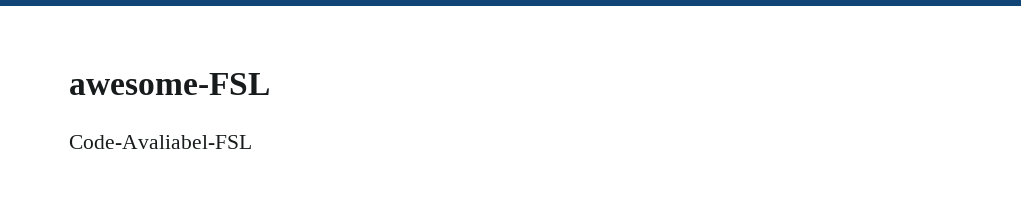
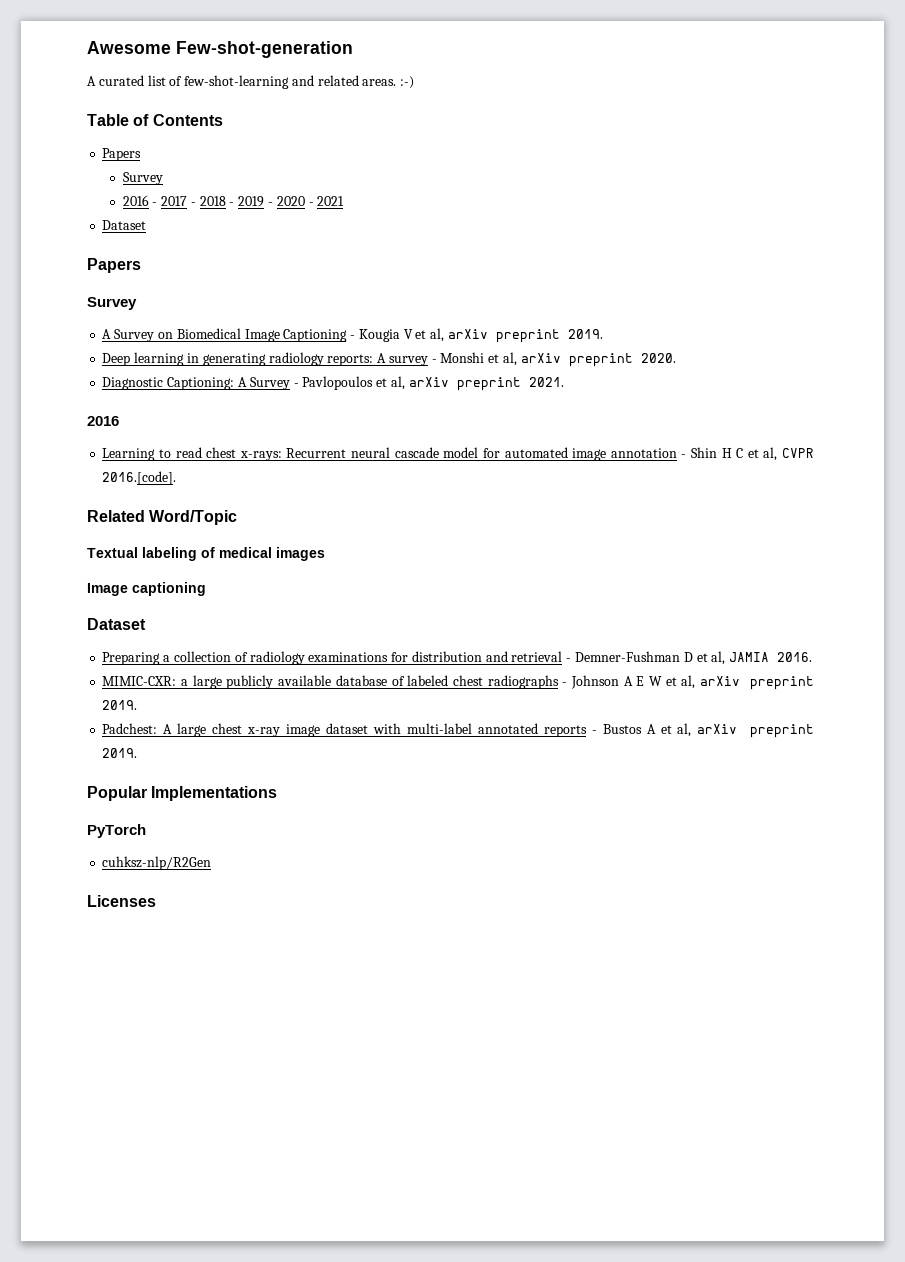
- awesome-FSL
- Code-Avaliabel-FSL
+ Awesome Few-shot-generation
+ A curated list of few-shot-learning and related areas. :-)
+ Table of Contents
+ Papers
+ Survey
+ 2016 - 2017 - 2018 - 2019 - 2020 - 2021
+ Dataset
+ Papers
+ Survey
+ A Survey on Biomedical Image Captioning - Kougia V et al, arXiv preprint 2019.
+ Deep learning in generating radiology reports: A survey - Monshi et al, arXiv preprint 2020.
+ Diagnostic Captioning: A Survey - Pavlopoulos et al, arXiv preprint 2021.
+ 2016
+ Learning to read chest x-rays: Recurrent neural cascade model for automated image annotation - Shin H C et al, CVPR 2016.[code].
+ Related Word/Topic
+ Textual labeling of medical images
+ Image captioning
+ Dataset
+ Preparing a collection of radiology examinations for distribution and retrieval - Demner-Fushman D et al, JAMIA 2016.
+ MIMIC-CXR: a large publicly available database of labeled chest radiographs - Johnson A E W et al, arXiv preprint 2019.
+ Padchest: A large chest x-ray image dataset with multi-label annotated reports - Bustos A et al, arXiv preprint 2019.
+ Popular Implementations
+ PyTorch
+ cuhksz-nlp/R2Gen
+ Licenses

